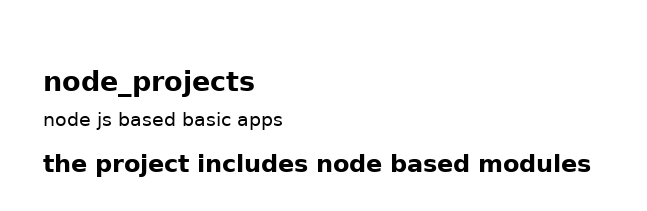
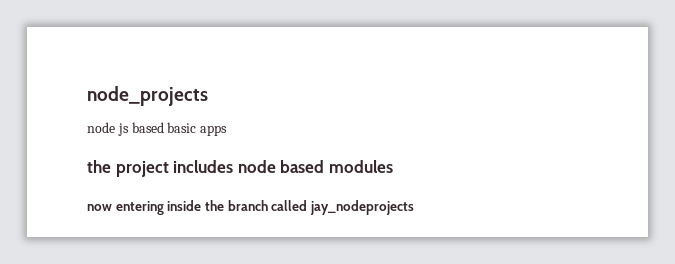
+ now entering inside the branch called jay_nodeprojects

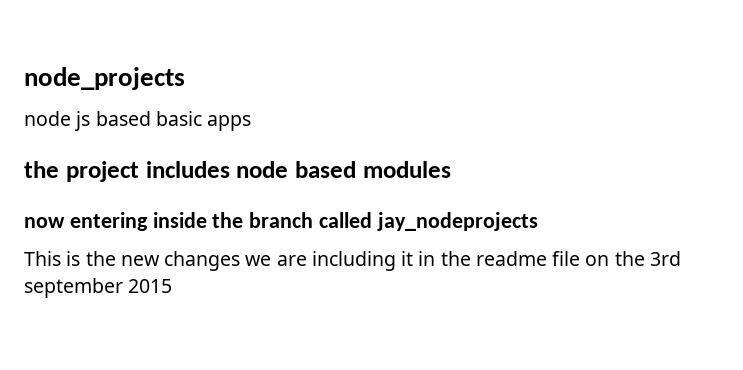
+ This is the new changes we are including it in the readme file on the 3rd september 2015

